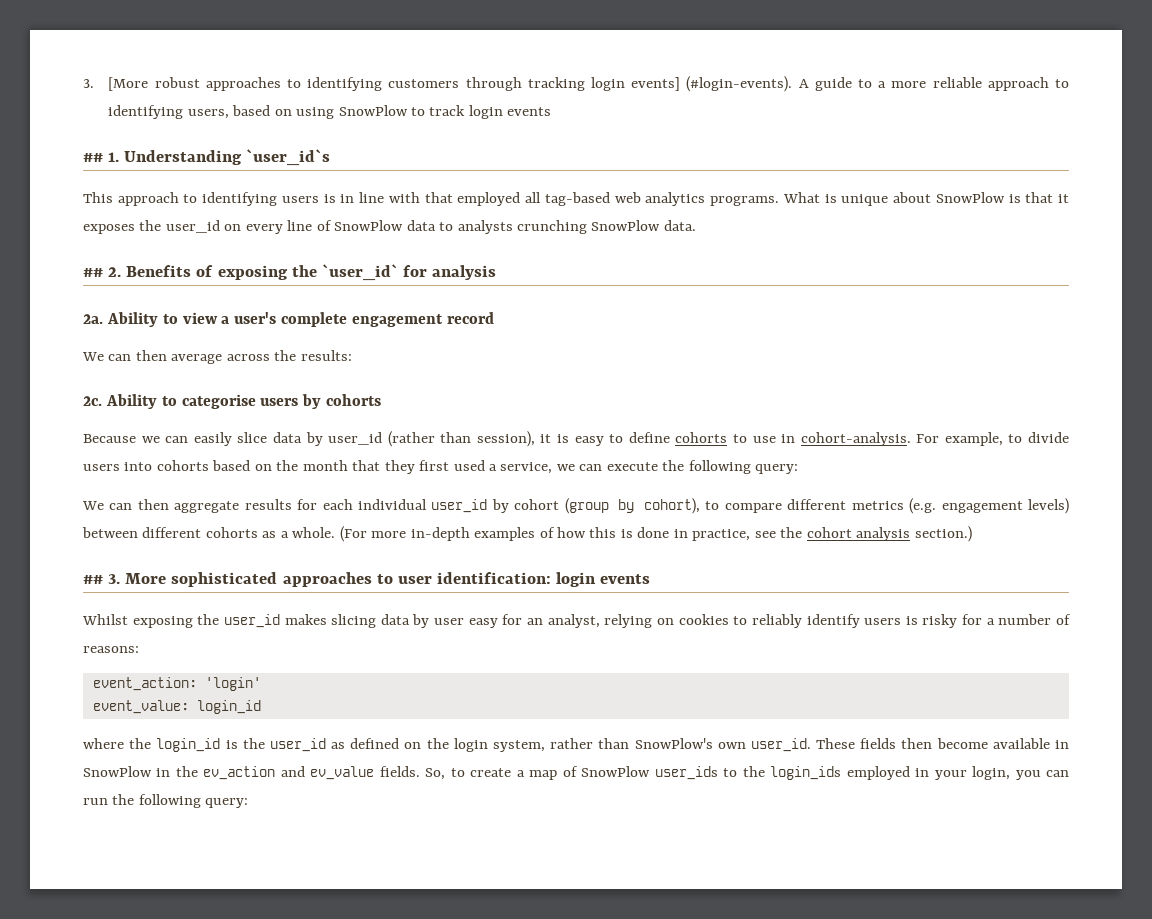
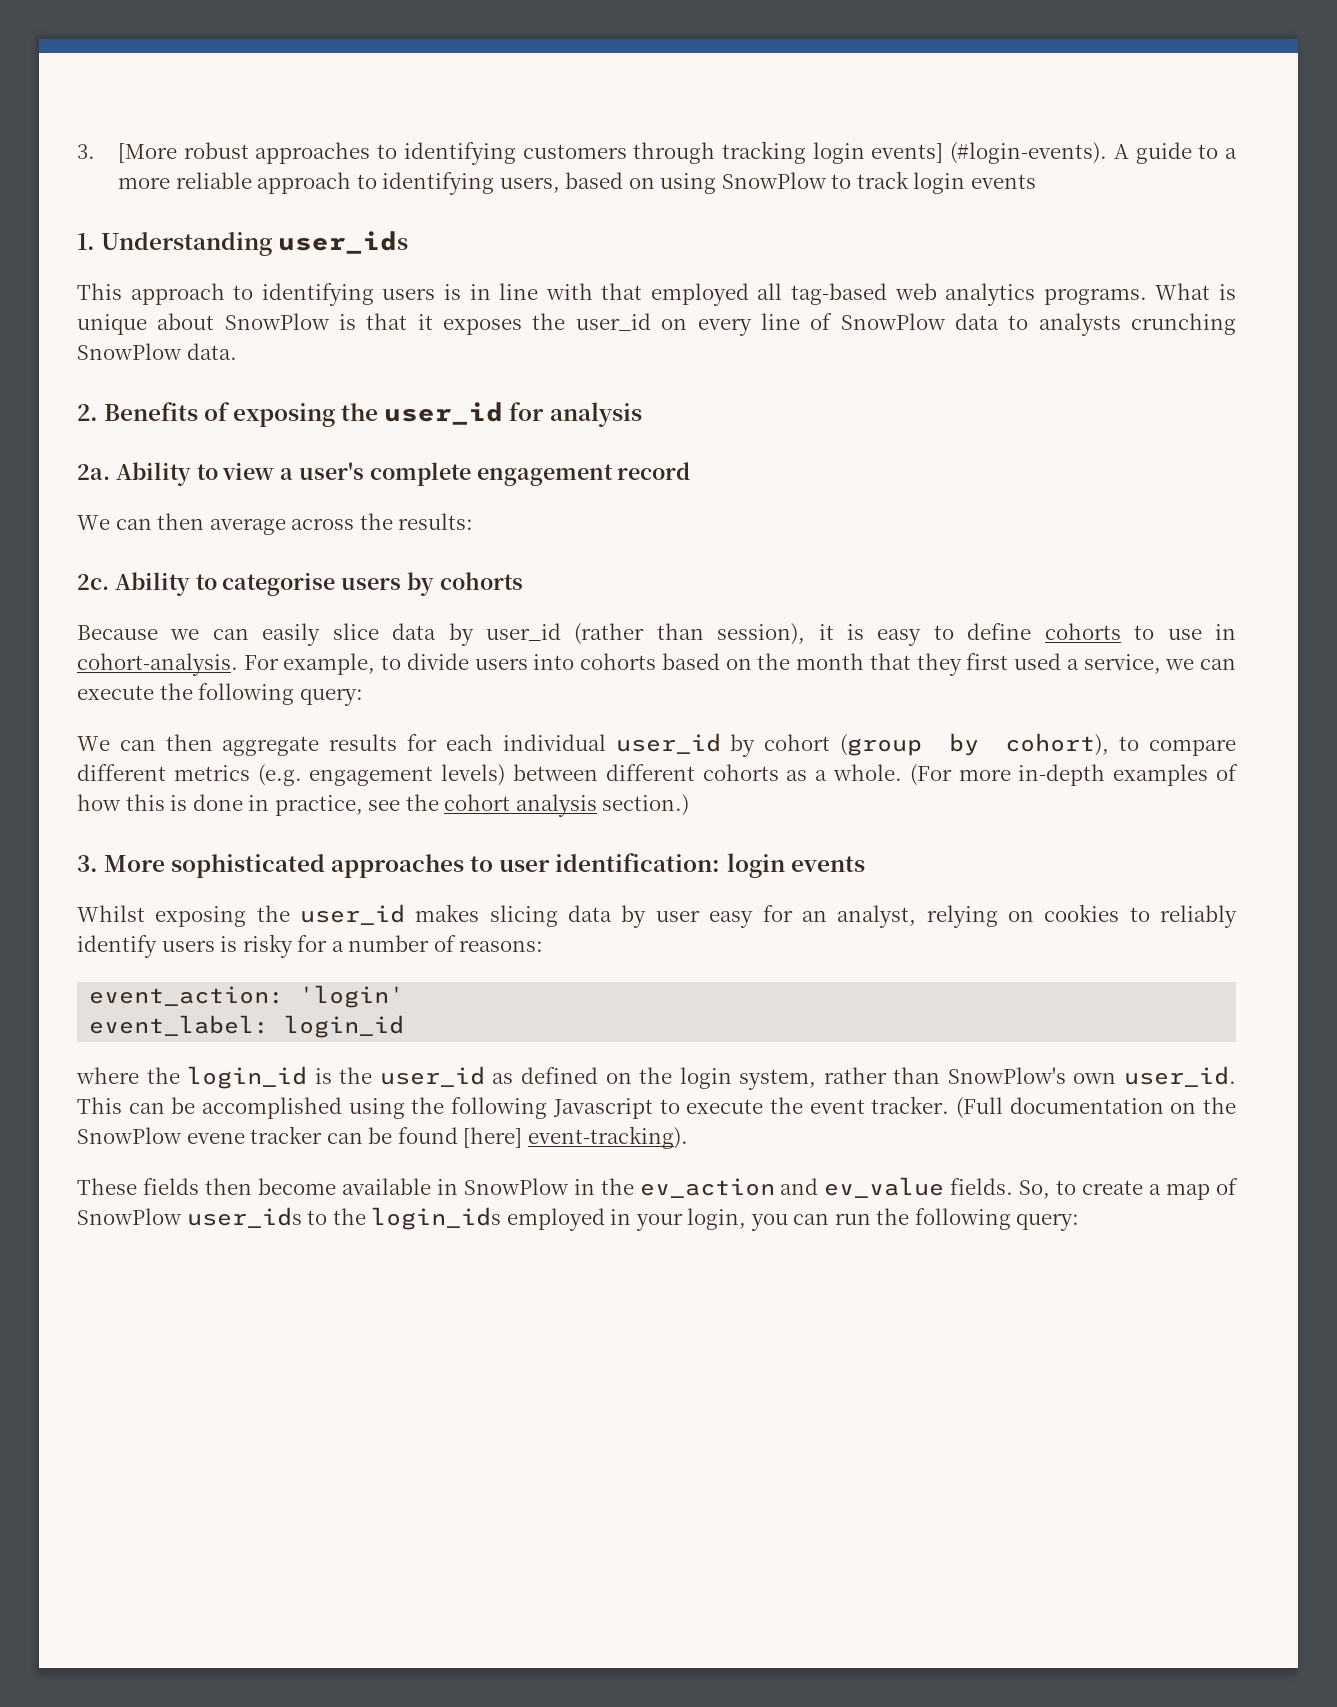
- ## 1. Understanding `user_id`s
+ 1. Understanding user_ids
- ## 2. Benefits of exposing the `user_id` for analysis
+ 2. Benefits of exposing the user_id for analysis
- ## 3. More sophisticated approaches to user identification: login events
+ 3. More sophisticated approaches to user identification: login events
- event_value: login_id
+ event_label: login_id
- where the login_id is the user_id as defined on the login system, rather than SnowPlow's own user_id. These fields then become available in SnowPlow in the ev_action and ev_value fields.
+ where the login_id is the user_id as defined on the login system, rather than SnowPlow's own user_id. This can be accomplished using the following Javascript to execute the event tracker. (Full documentation on the SnowPlow evene tracker can be found [here] event-tracking).
+ These fields then become available in SnowPlow in the ev_action and ev_value fields.

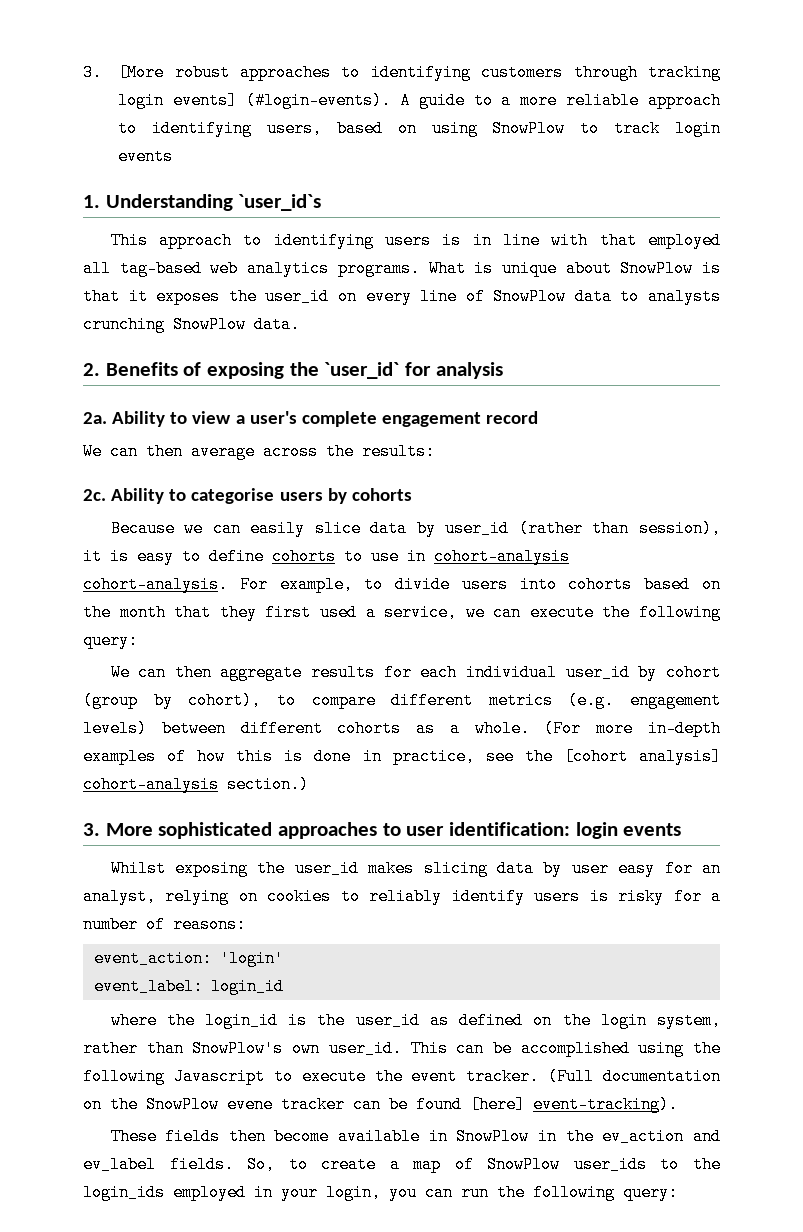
- 1. Understanding user_ids
+ 1. Understanding `user_id`s
- 2. Benefits of exposing the user_id for analysis
+ 2. Benefits of exposing the `user_id` for analysis
- Because we can easily slice data by user_id (rather than session), it is easy to define cohorts to use in cohort-analysis.
+ Because we can easily slice data by user_id (rather than session), it is easy to define cohorts to use in cohort-analysis cohort-analysis.
- (For more in-depth examples of how this is done in practice, see the cohort analysis section.)
+ (For more in-depth examples of how this is done in practice, see the [cohort analysis] cohort-analysis section.)
- These fields then become available in SnowPlow in the ev_action and ev_value fields.
+ These fields then become available in SnowPlow in the ev_action and ev_label fields.

